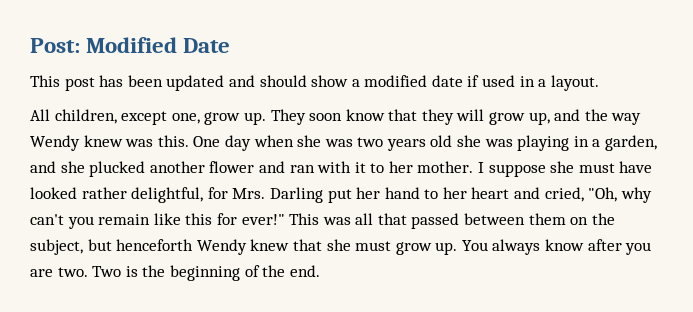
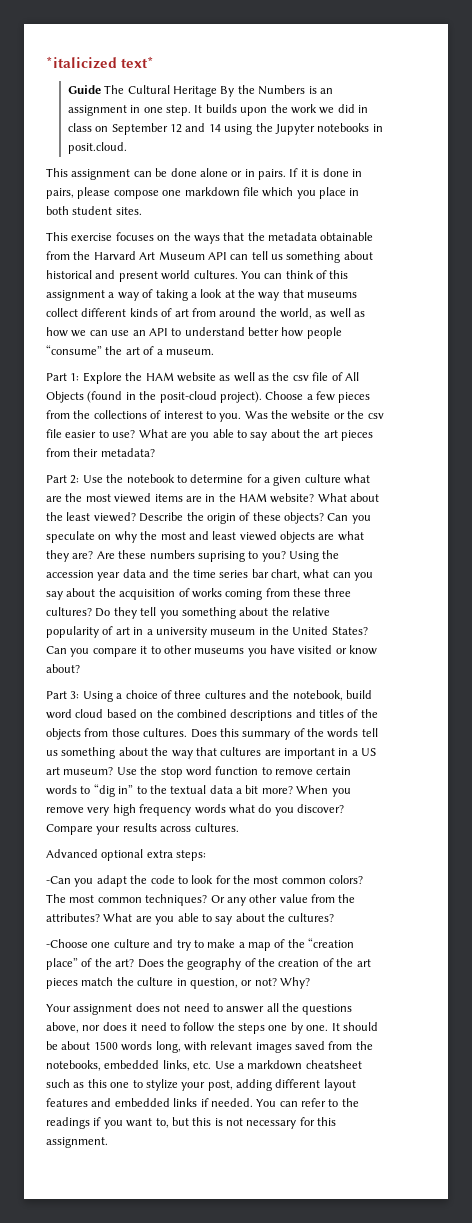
- Post: Modified Date
- This post has been updated and should show a modified date if used in a layout.
- All children, except one, grow up. They soon know that they will grow up, and the way Wendy knew was this. One day when she was two years old she was playing in a garden, and she plucked another flower and ran with it to her mother. I suppose she must have looked rather delightful, for Mrs. Darling put her hand to her heart and cried, "Oh, why can't you remain like this for ever!" This was all that passed between them on the subject, but henceforth Wendy knew that she must grow up. You always know after you are two. Two is the beginning of the end.
+ *italicized text*
+ Guide The Cultural Heritage By the Numbers is an assignment in one step. It builds upon the work we did in class on September 12 and 14 using the Jupyter notebooks in posit.cloud.
+ This assignment can be done alone or in pairs. If it is done in pairs, please compose one markdown file which you place in both student sites.
+ This exercise focuses on the ways that the metadata obtainable from the Harvard Art Museum API can tell us something about historical and present world cultures. You can think of this assignment a way of taking a look at the way that museums collect different kinds of art from around the world, as well as how we can use an API to understand better how people “consume” the art of a museum.
+ Part 1: Explore the HAM website as well as the csv file of All Objects (found in the posit-cloud project). Choose a few pieces from the collections of interest to you. Was the website or the csv file easier to use? What are you able to say about the art pieces from their metadata?
+ Part 2: Use the notebook to determine for a given culture what are the most viewed items are in the HAM website? What about the least viewed? Describe the origin of these objects? Can you speculate on why the most and least viewed objects are what they are? Are these numbers suprising to you? Using the accession year data and the time series bar chart, what can you say about the acquisition of works coming from these three cultures? Do they tell you something about the relative popularity of art in a university museum in the United States? Can you compare it to other museums you have visited or know about?
+ Part 3: Using a choice of three cultures and the notebook, build word cloud based on the combined descriptions and titles of the objects from those cultures. Does this summary of the words tell us something about the way that cultures are important in a US art museum? Use the stop word function to remove certain words to “dig in” to the textual data a bit more? When you remove very high frequency words what do you discover? Compare your results across cultures.
+ Advanced optional extra steps:
+ -Can you adapt the code to look for the most common colors? The most common techniques? Or any other value from the attributes? What are you able to say about the cultures?
+ -Choose one culture and try to make a map of the “creation place” of the art? Does the geography of the creation of the art pieces match the culture in question, or not? Why?
+ Your assignment does not need to answer all the questions above, nor does it need to follow the steps one by one. It should be about 1500 words long, with relevant images saved from the notebooks, embedded links, etc. Use a markdown cheatsheet such as this one to stylize your post, adding different layout features and embedded links if needed. You can refer to the readings if you want to, but this is not necessary for this assignment.

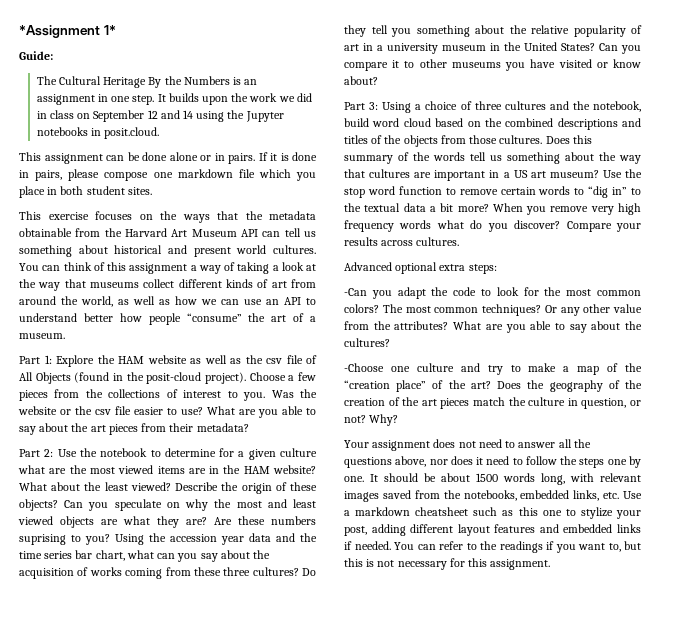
- *italicized text*
- Guide The Cultural Heritage By the Numbers is an assignment in one step.
+ *Assignment 1*
+ Guide:
+ The Cultural Heritage By the Numbers is an assignment in one step.

